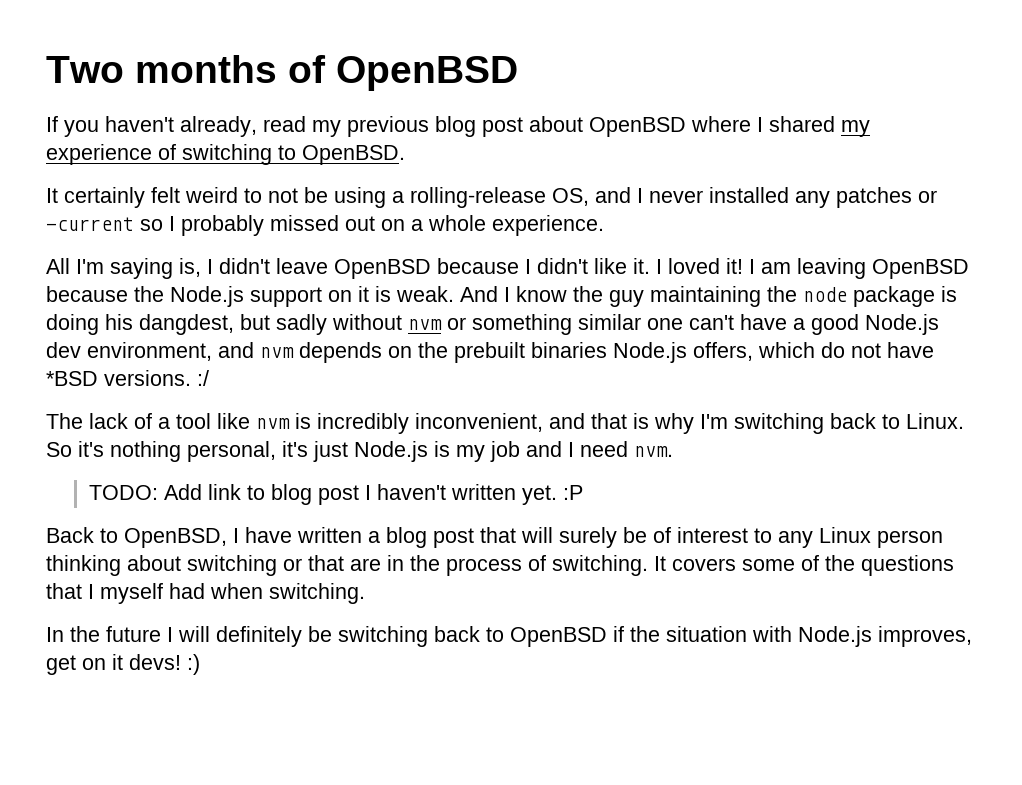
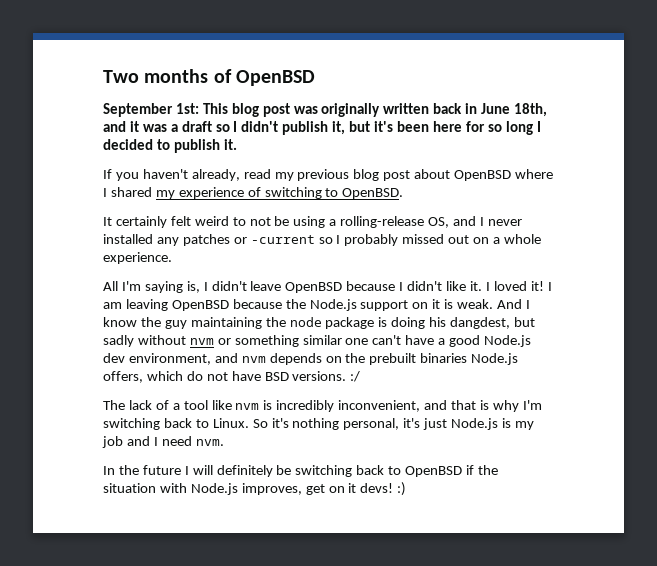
+ September 1st: This blog post was originally written back in June 18th, and it was a draft so I didn't publish it, but it's been here for so long I decided to publish it.
- And I know the guy maintaining the node package is doing his dangdest, but sadly without nvm or something similar one can't have a good Node.js dev environment, and nvm depends on the prebuilt binaries Node.js offers, which do not have *BSD versions. :/
+ And I know the guy maintaining the node package is doing his dangdest, but sadly without nvm or something similar one can't have a good Node.js dev environment, and nvm depends on the prebuilt binaries Node.js offers, which do not have BSD versions. :/
- TODO: Add link to blog post I haven't written yet. :P
- Back to OpenBSD, I have written a blog post that will surely be of interest to any Linux person thinking about switching or that are in the process of switching. It covers some of the questions that I myself had when switching.

